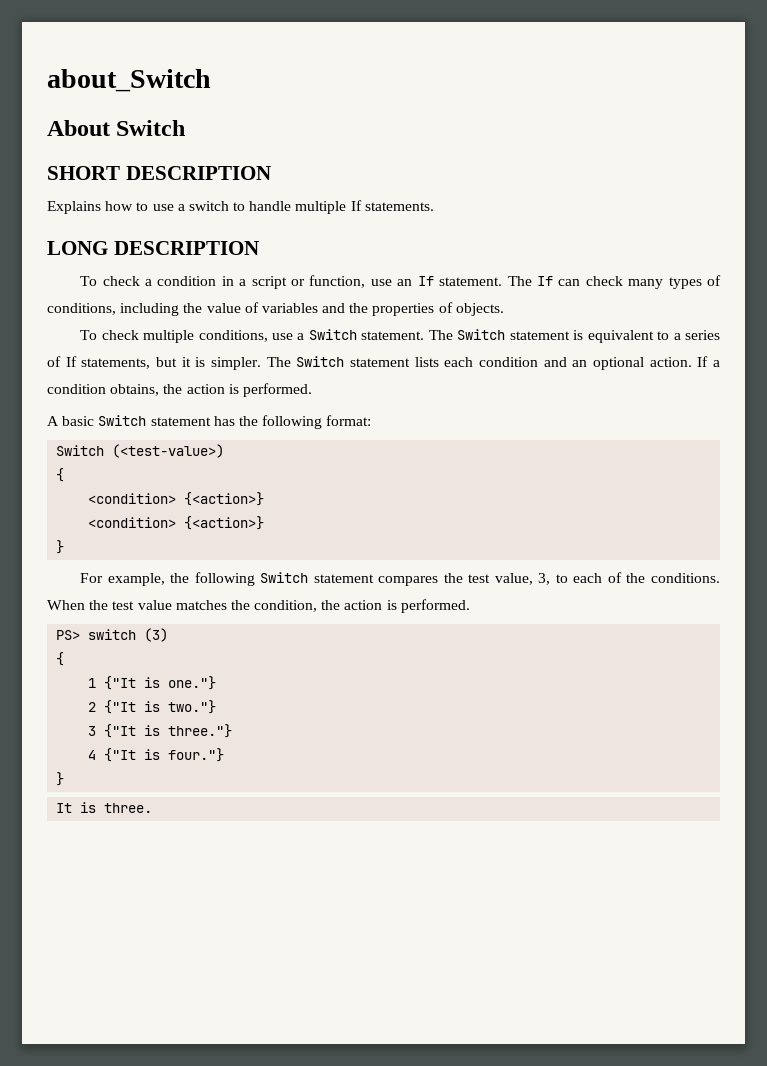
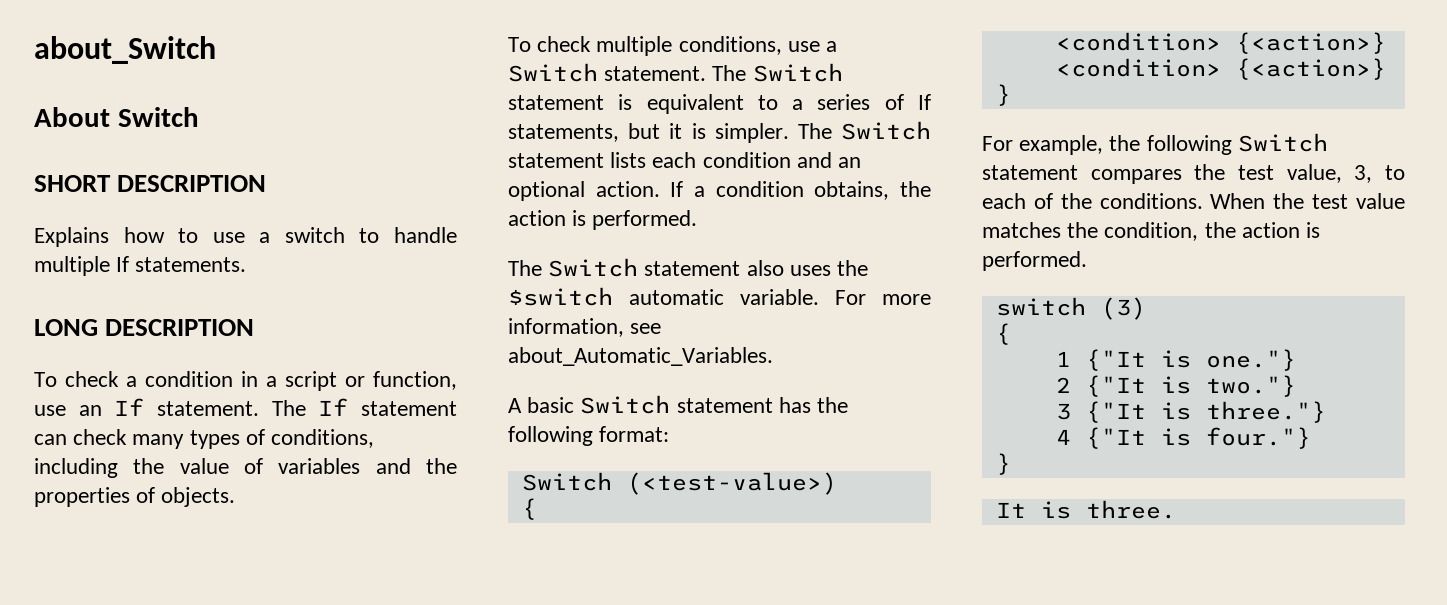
- The If can check many types of conditions, including the value of variables and the properties of objects.
+ The If statement can check many types of conditions, including the value of variables and the properties of objects.
+ The Switch statement also uses the $switch automatic variable. For more information, see about_Automatic_Variables.
- PS> switch (3)
+ switch (3)

